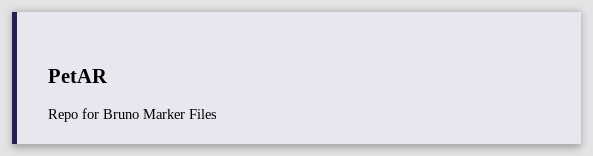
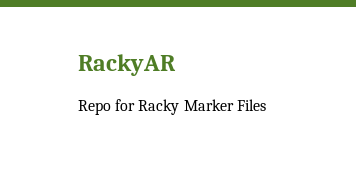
- PetAR
+ RackyAR
- Repo for Bruno Marker Files
+ Repo for Racky Marker Files

